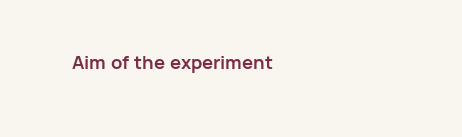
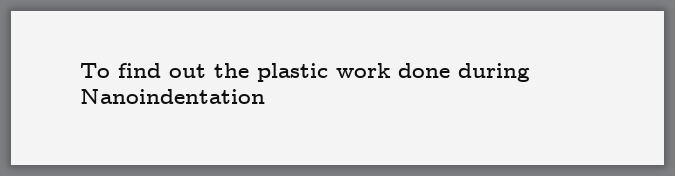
- Aim of the experiment
+ To find out the plastic work done during Nanoindentation

